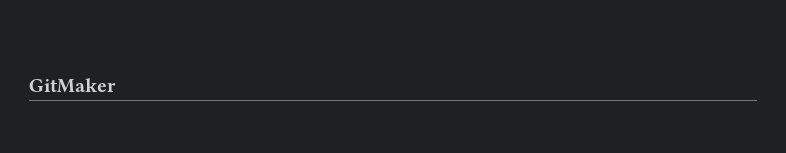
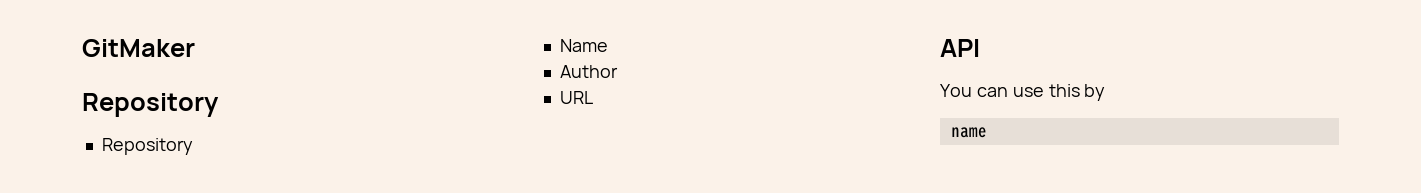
  GitMaker
+ Repository
+ Repository
+ Name
+ Author
+ URL
+ API
+ You can use this by
+ name

